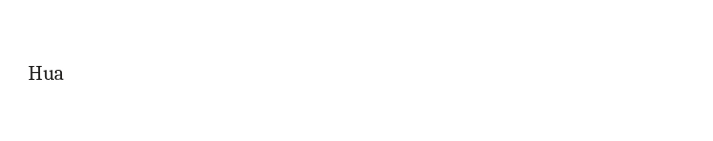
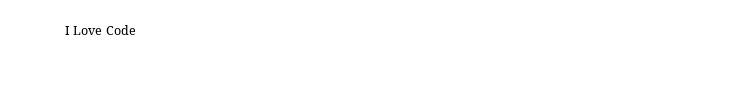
- Hua
+ I Love Code

